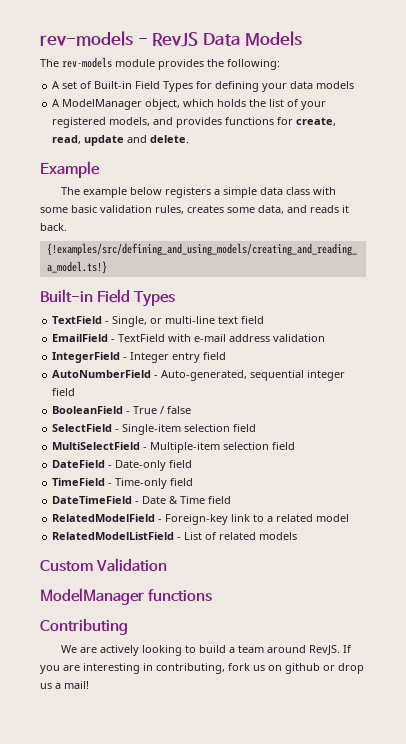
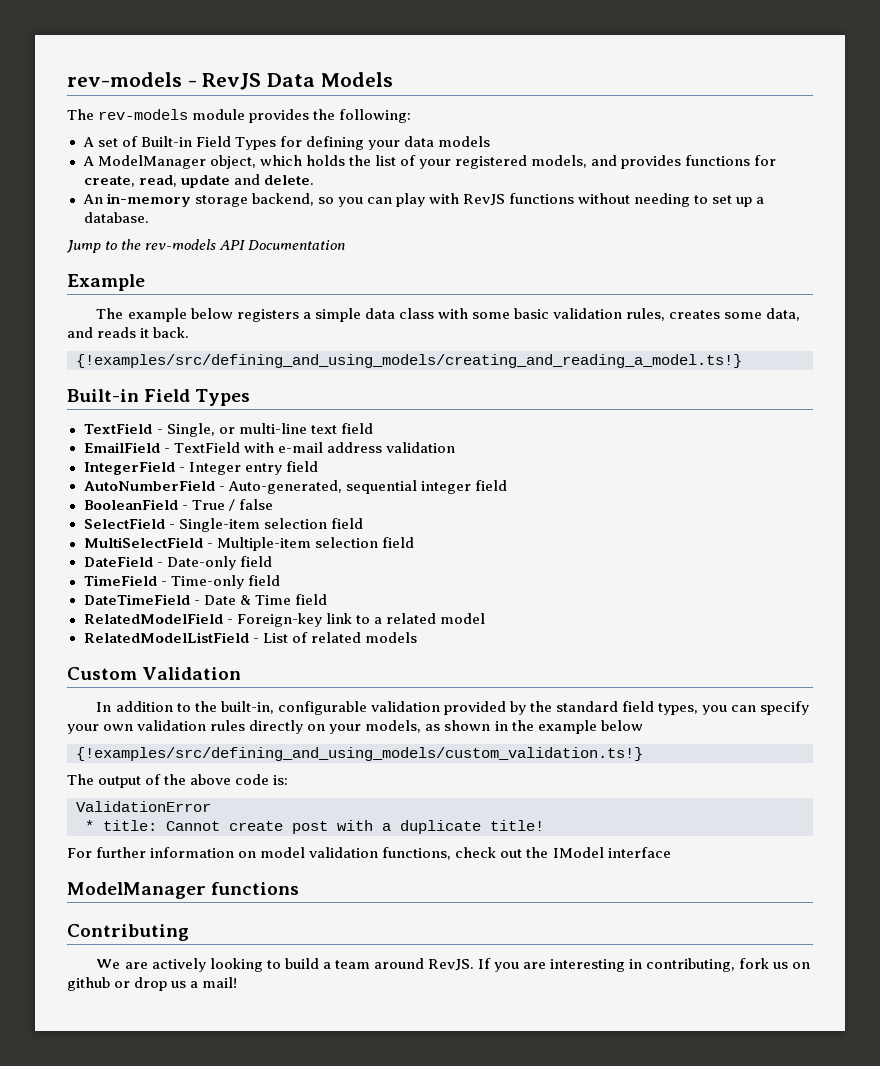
+ An in-memory storage backend, so you can play with RevJS functions without needing to set up a database.
+ Jump to the rev-models API Documentation
+ In addition to the built-in, configurable validation provided by the standard field types, you can specify your own validation rules directly on your models, as shown in the example below
+ {!examples/src/defining_and_using_models/custom_validation.ts!}
+ The output of the above code is:
+ ValidationError
+ * title: Cannot create post with a duplicate title!
+ For further information on model validation functions, check out the IModel interface

